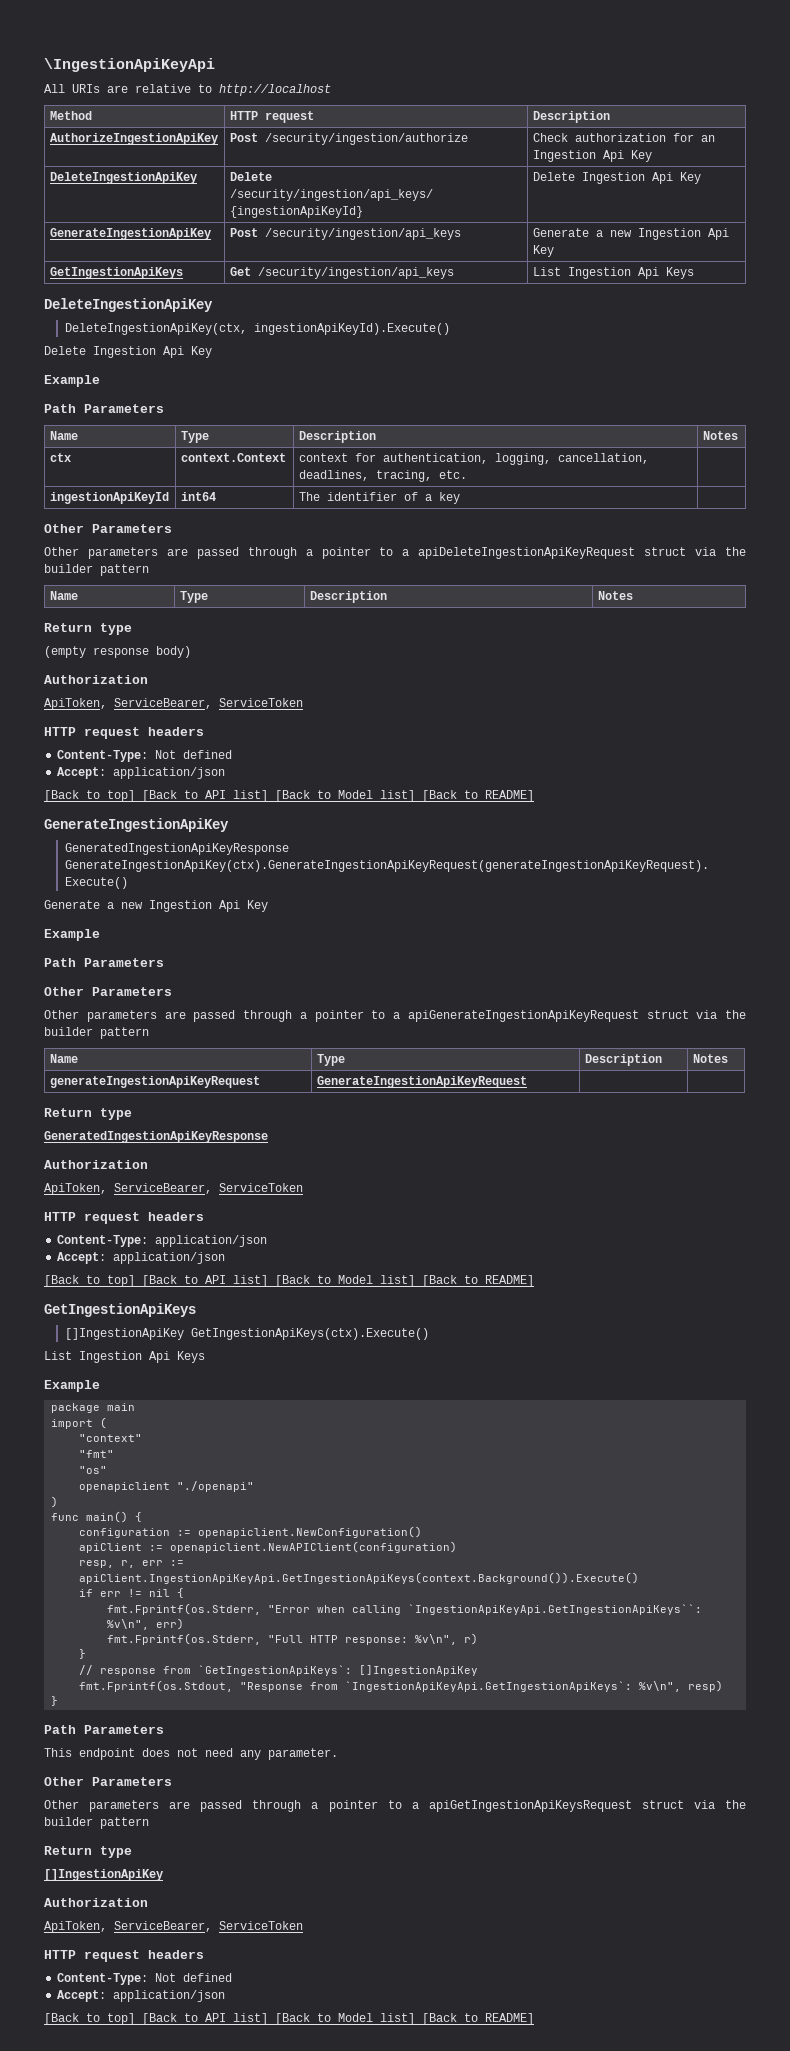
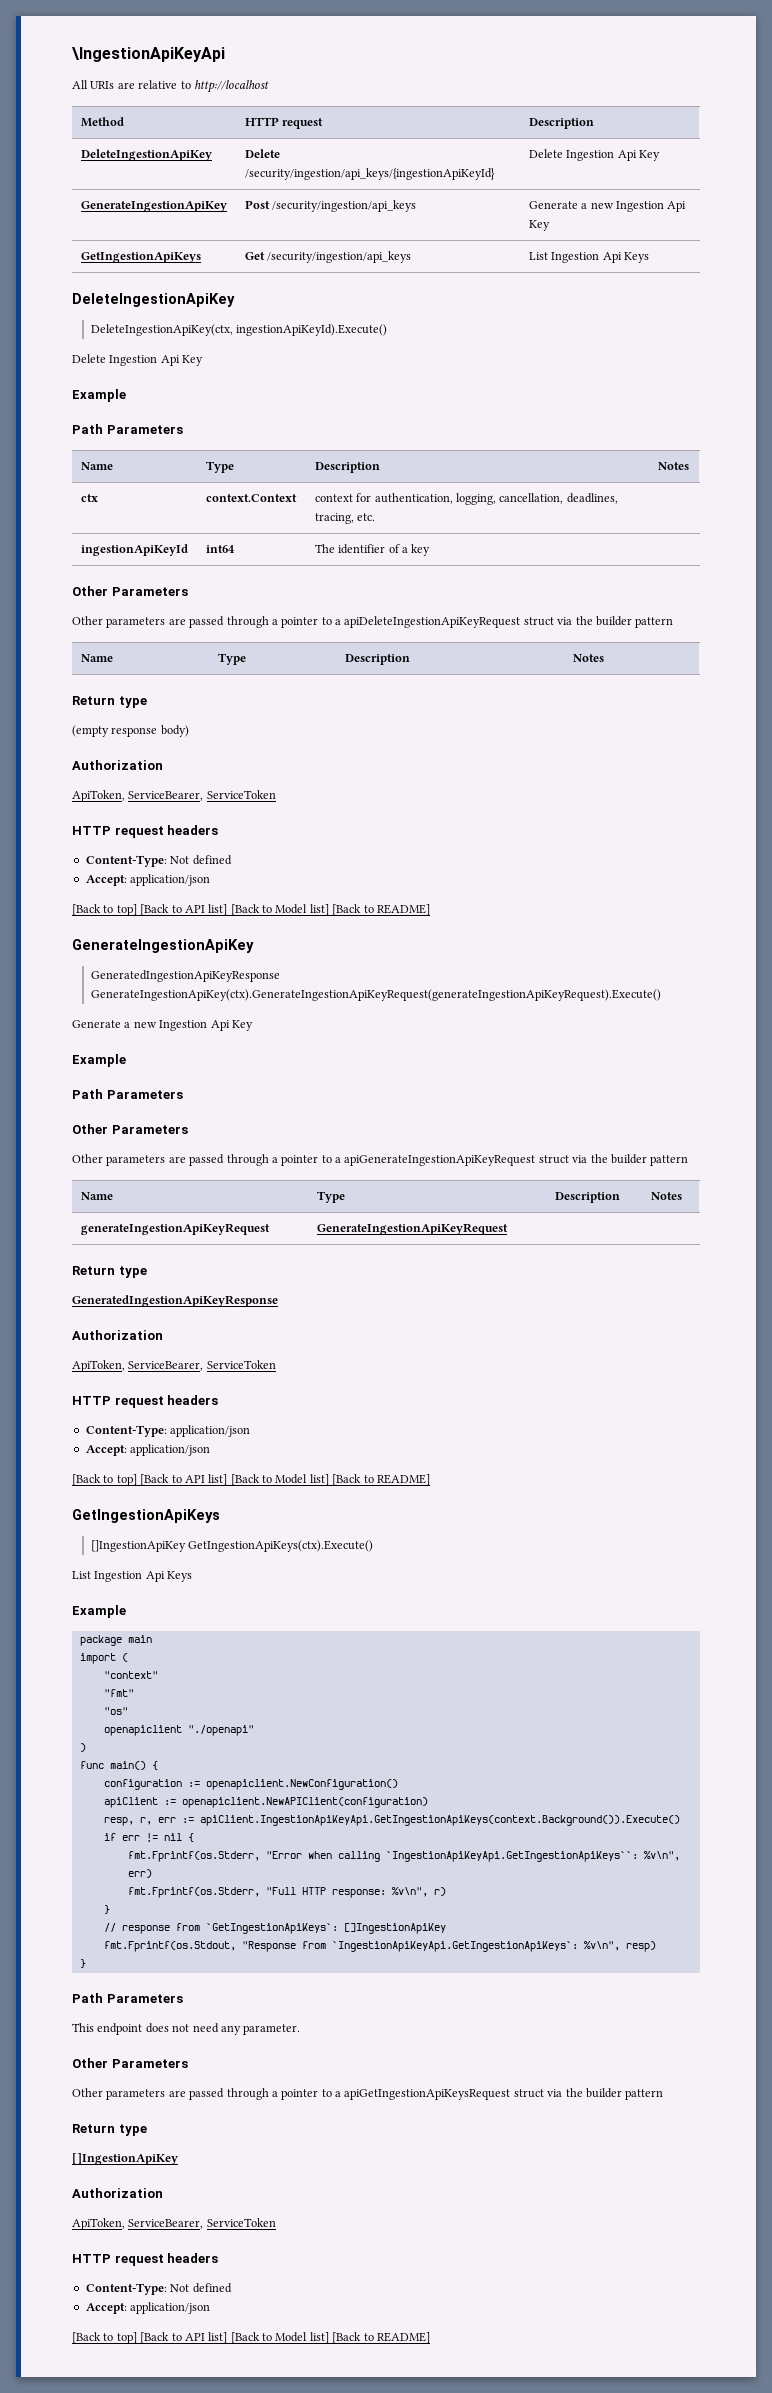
- AuthorizeIngestionApiKey | Post /security/ingestion/authorize | Check authorization for an Ingestion Api Key

